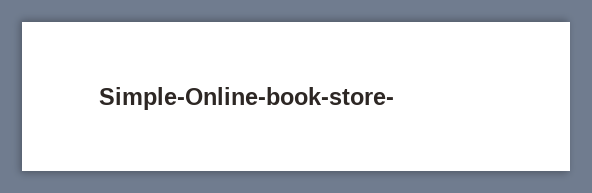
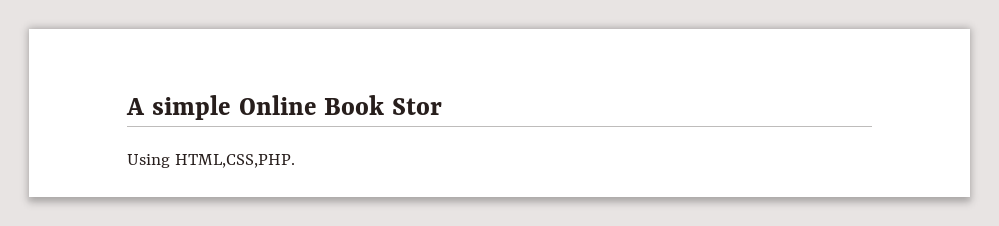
- Simple-Online-book-store-
+ A simple Online Book Stor
+ Using HTML,CSS,PHP.

